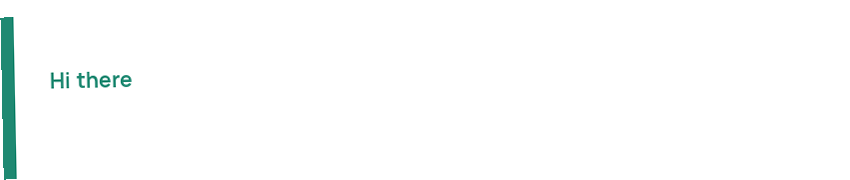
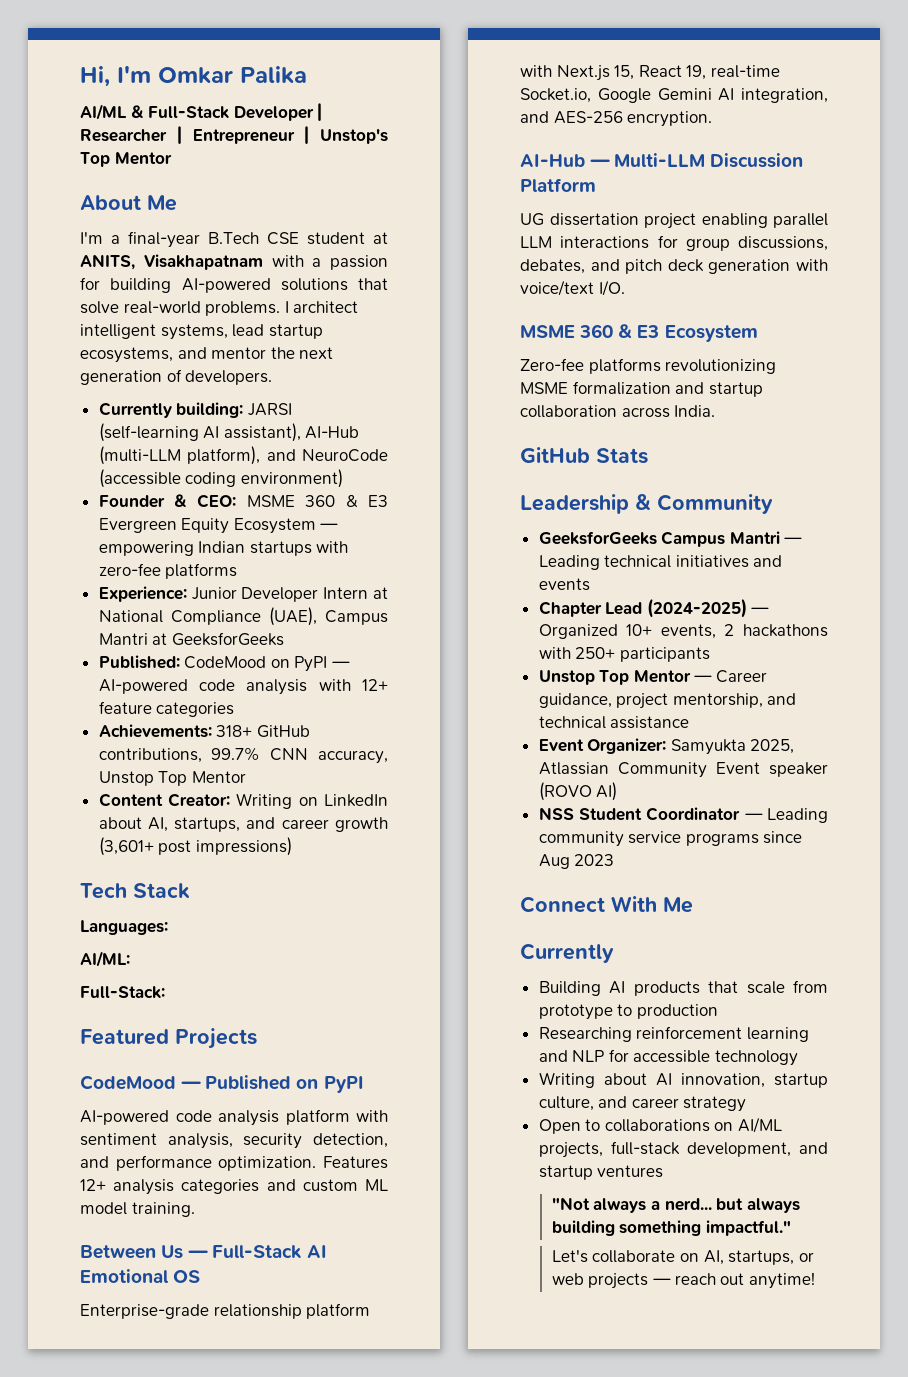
- Hi there
+ Hi, I'm Omkar Palika
+ AI/ML & Full-Stack Developer | Researcher | Entrepreneur | Unstop's Top Mentor
+ About Me
+ I'm a final-year B.Tech CSE student at ANITS, Visakhapatnam with a passion for building AI-powered solutions that solve real-world problems. I architect intelligent systems, lead startup ecosystems, and mentor the next generation of developers.
+ Currently building: JARSI (self-learning AI assistant), AI-Hub (multi-LLM platform), and NeuroCode (accessible coding environment)
+ Founder & CEO: MSME 360 & E3 Evergreen Equity Ecosystem — empowering Indian startups with zero-fee platforms
+ Experience: Junior Developer Intern at National Compliance (UAE), Campus Mantri at GeeksforGeeks
+ Published: CodeMood on PyPI — AI-powered code analysis with 12+ feature categories
+ Achievements: 318+ GitHub contributions, 99.7% CNN accuracy, Unstop Top Mentor
+ Content Creator: Writing on LinkedIn about AI, startups, and career growth (3,601+ post impressions)
+ Tech Stack
+ Languages:
+ AI/ML:
+ Full-Stack:
+ Featured Projects
+ CodeMood — Published on PyPI
+ AI-powered code analysis platform with sentiment analysis, security detection, and performance optimization. Features 12+ analysis categories and custom ML model training.
+ Between Us — Full-Stack AI Emotional OS
+ Enterprise-grade relationship platform with Next.js 15, React 19, real-time Socket.io, Google Gemini AI integration, and AES-256 encryption.
+ AI-Hub — Multi-LLM Discussion Platform
+ UG dissertation project enabling parallel LLM interactions for group discussions, debates, and pitch deck generation with voice/text I/O.
+ MSME 360 & E3 Ecosystem
+ Zero-fee platforms revolutionizing MSME formalization and startup collaboration across India.
+ GitHub Stats
+ Leadership & Community
+ GeeksforGeeks Campus Mantri — Leading technical initiatives and events
+ Chapter Lead (2024-2025) — Organized 10+ events, 2 hackathons with 250+ participants
+ Unstop Top Mentor — Career guidance, project mentorship, and technical assistance
+ Event Organizer: Samyukta 2025, Atlassian Community Event speaker (ROVO AI)
+ NSS Student Coordinator — Leading community service programs since Aug 2023
+ Connect With Me
+ Currently
+ Building AI products that scale from prototype to production
+ Researching reinforcement learning and NLP for accessible technology
+ Writing about AI innovation, startup culture, and career strategy
+ Open to collaborations on AI/ML projects, full-stack development, and startup ventures
+ "Not always a nerd... but always building something impactful."
+ Let's collaborate on AI, startups, or web projects — reach out anytime!

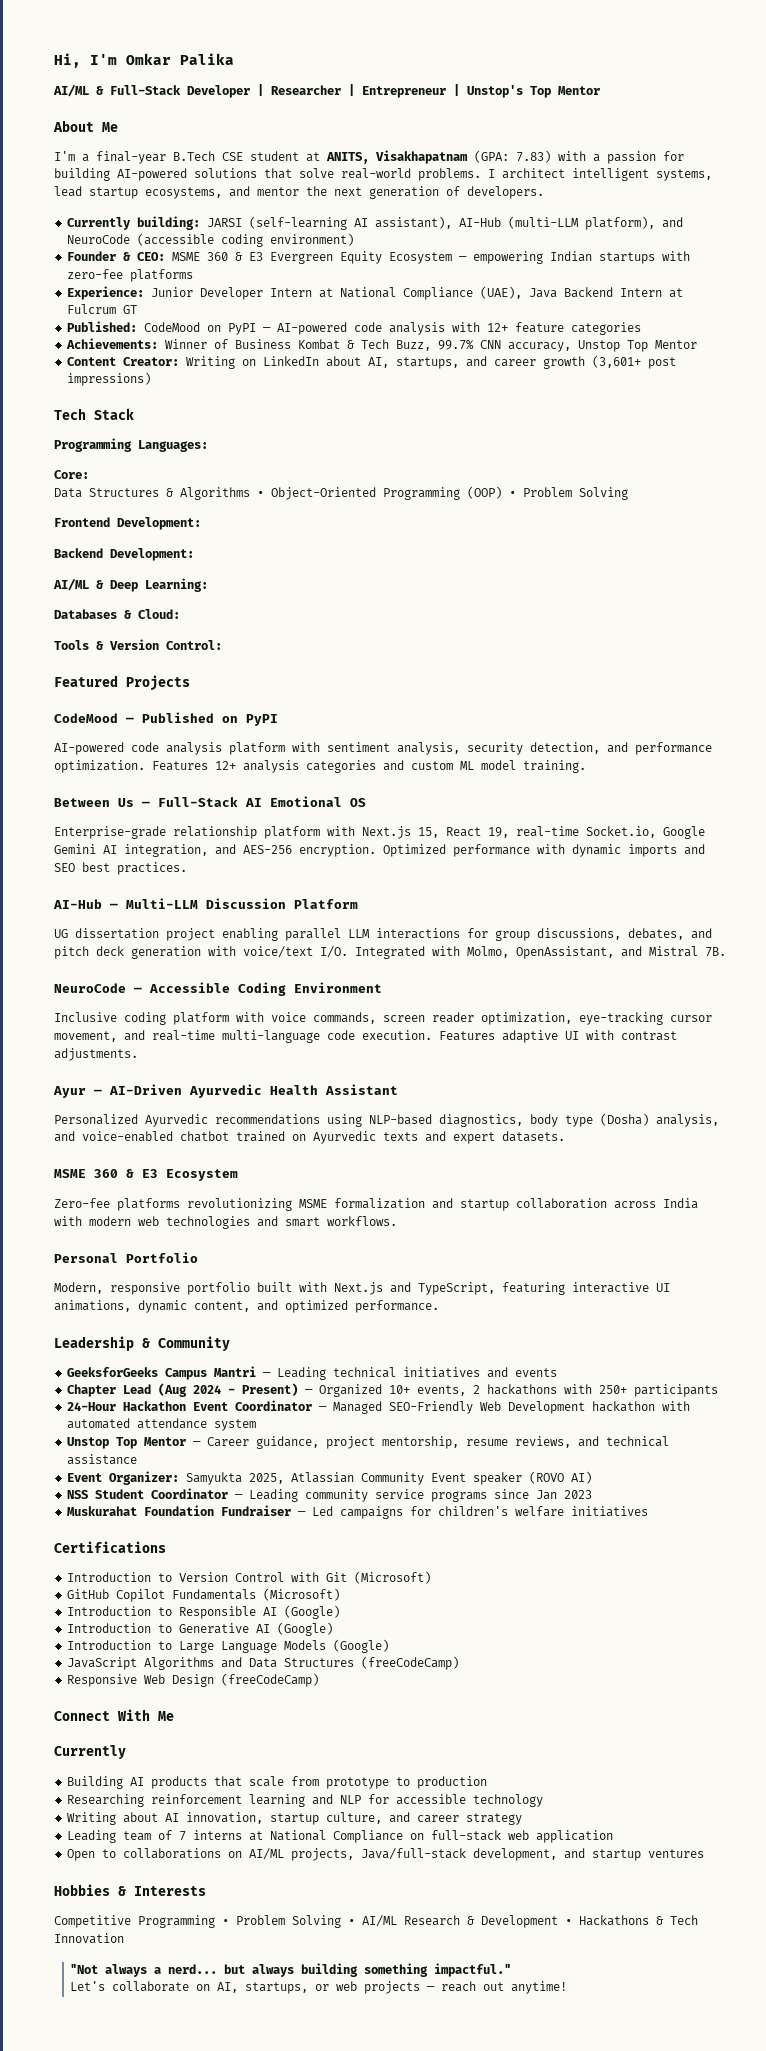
- I'm a final-year B.Tech CSE student at ANITS, Visakhapatnam with a passion for building AI-powered solutions that solve real-world problems.
+ I'm a final-year B.Tech CSE student at ANITS, Visakhapatnam (GPA: 7.83) with a passion for building AI-powered solutions that solve real-world problems.
- Experience: Junior Developer Intern at National Compliance (UAE), Campus Mantri at GeeksforGeeks
+ Experience: Junior Developer Intern at National Compliance (UAE), Java Backend Intern at Fulcrum GT
- Achievements: 318+ GitHub contributions, 99.7% CNN accuracy, Unstop Top Mentor
+ Achievements: Winner of Business Kombat & Tech Buzz, 99.7% CNN accuracy, Unstop Top Mentor
- Languages:
+ Programming Languages:
- AI/ML:
- Full-Stack:
+ Core:
+ Data Structures & Algorithms • Object-Oriented Programming (OOP) • Problem Solving
+ Frontend Development:
+ Backend Development:
+ AI/ML & Deep Learning:
+ Databases & Cloud:
+ Tools & Version Control:
+ Optimized performance with dynamic imports and SEO best practices.
- UG dissertation project enabling parallel LLM interactions for group discussions, debates, and pitch deck generation with voice/text I/O.
+ UG dissertation project enabling parallel LLM interactions for group discussions, debates, and pitch deck generation with voice/text I/O. Integrated with Molmo, OpenAssistant, and Mistral 7B.
+ NeuroCode — Accessible Coding Environment
+ Inclusive coding platform with voice commands, screen reader optimization, eye-tracking cursor movement, and real-time multi-language code execution. Features adaptive UI with contrast adjustments.
+ Ayur — AI-Driven Ayurvedic Health Assistant
+ Personalized Ayurvedic recommendations using NLP-based diagnostics, body type (Dosha) analysis, and voice-enabled chatbot trained on Ayurvedic texts and expert datasets.
- Zero-fee platforms revolutionizing MSME formalization and startup collaboration across India.
- GitHub Stats
+ Zero-fee platforms revolutionizing MSME formalization and startup collaboration across India with modern web technologies and smart workflows.
+ Personal Portfolio
+ Modern, responsive portfolio built with Next.js and TypeScript, featuring interactive UI animations, dynamic content, and optimized performance.
- Chapter Lead (2024-2025) — Organized 10+ events, 2 hackathons with 250+ participants
+ Chapter Lead (Aug 2024 - Present) — Organized 10+ events, 2 hackathons with 250+ participants
+ 24-Hour Hackathon Event Coordinator — Managed SEO-Friendly Web Development hackathon with automated attendance system
- Unstop Top Mentor — Career guidance, project mentorship, and technical assistance
+ Unstop Top Mentor — Career guidance, project mentorship, resume reviews, and technical assistance
- NSS Student Coordinator — Leading community service programs since Aug 2023
+ NSS Student Coordinator — Leading community service programs since Jan 2023
+ Muskurahat Foundation Fundraiser — Led campaigns for children's welfare initiatives
+ Certifications
+ Introduction to Version Control with Git (Microsoft)
+ GitHub Copilot Fundamentals (Microsoft)
+ Introduction to Responsible AI (Google)
+ Introduction to Generative AI (Google)
+ Introduction to Large Language Models (Google)
+ JavaScript Algorithms and Data Structures (freeCodeCamp)
+ Responsive Web Design (freeCodeCamp)
+ Leading team of 7 interns at National Compliance on full-stack web application
- Open to collaborations on AI/ML projects, full-stack development, and startup ventures
+ Open to collaborations on AI/ML projects, Java/full-stack development, and startup ventures
+ Hobbies & Interests
+ Competitive Programming • Problem Solving • AI/ML Research & Development • Hackathons & Tech Innovation

